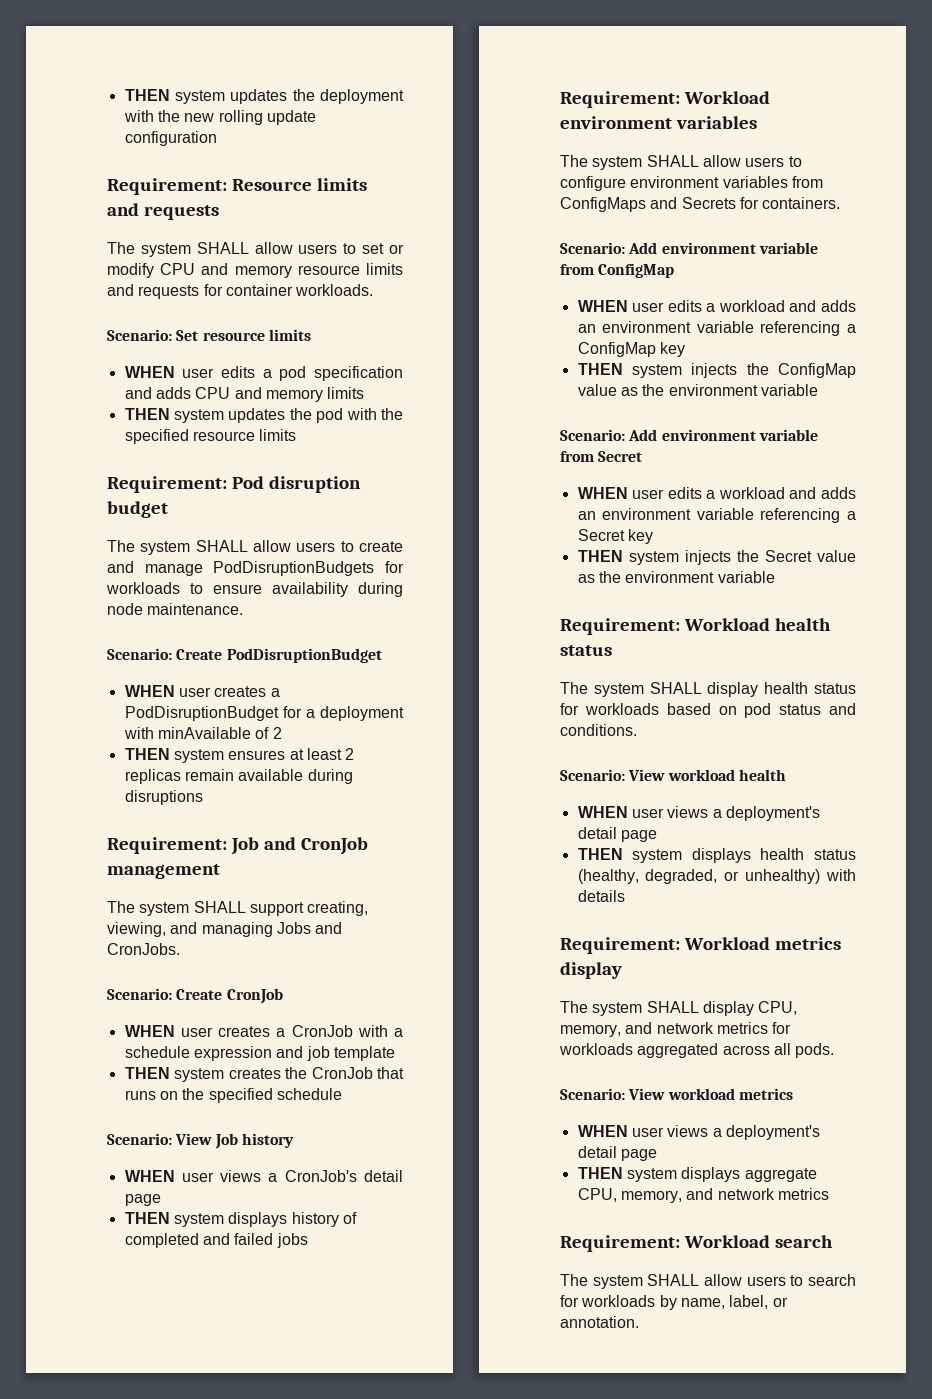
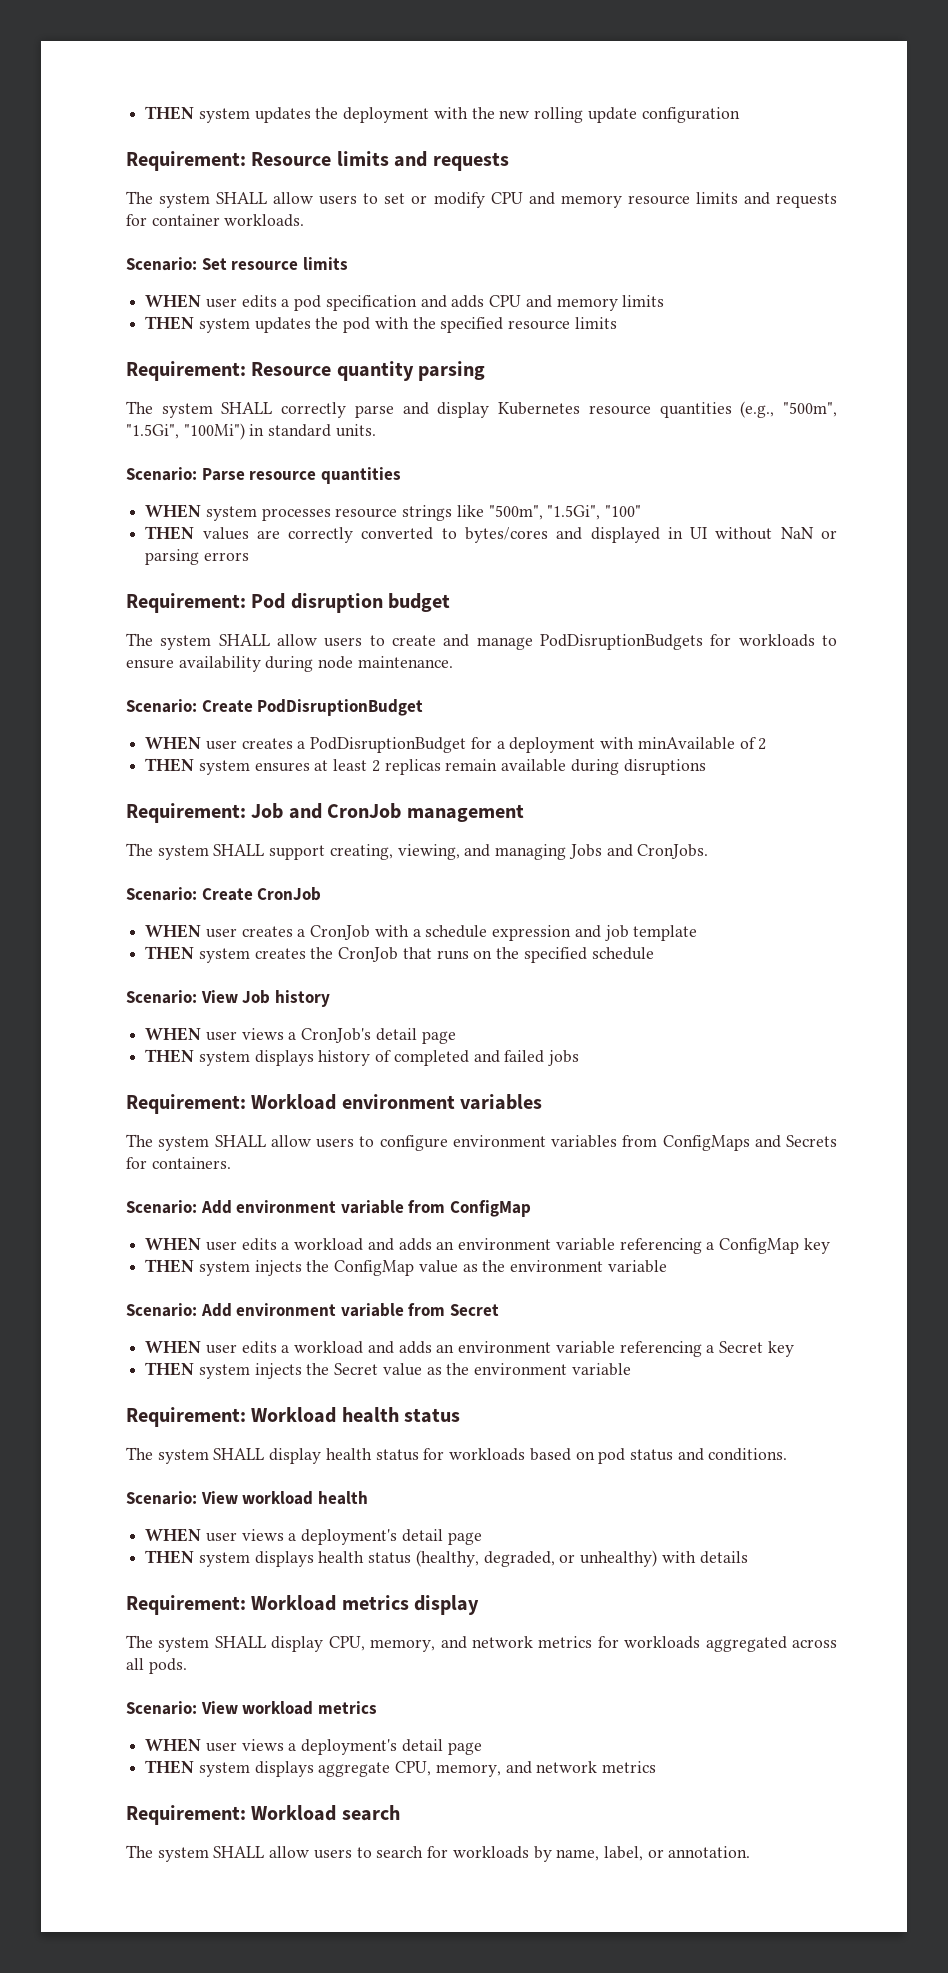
+ Requirement: Resource quantity parsing
+ The system SHALL correctly parse and display Kubernetes resource quantities (e.g., "500m", "1.5Gi", "100Mi") in standard units.
+ Scenario: Parse resource quantities
+ WHEN system processes resource strings like "500m", "1.5Gi", "100"
+ THEN values are correctly converted to bytes/cores and displayed in UI without NaN or parsing errors

